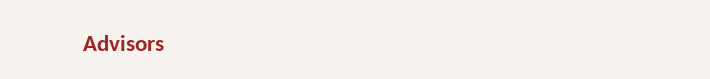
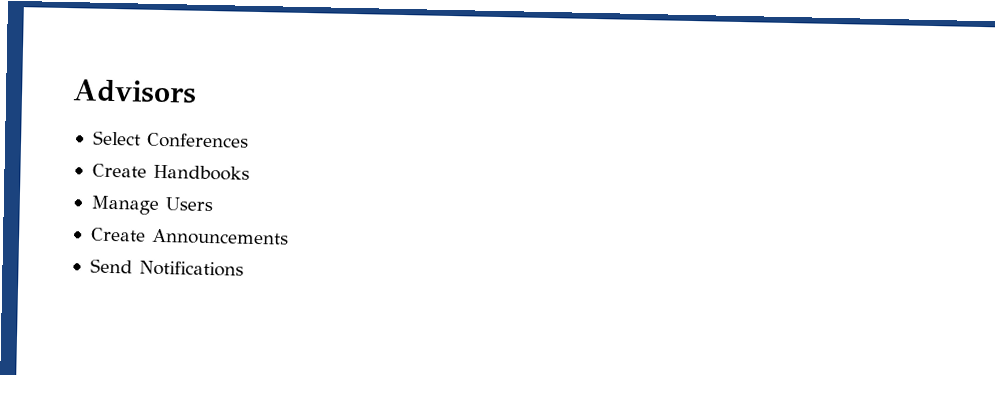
+ Select Conferences
+ Create Handbooks
+ Manage Users
+ Create Announcements
+ Send Notifications

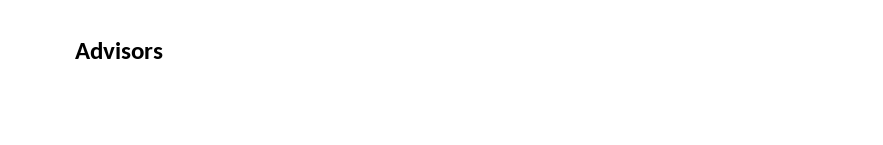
- Select Conferences
- Create Handbooks
- Manage Users
- Create Announcements
- Send Notifications

